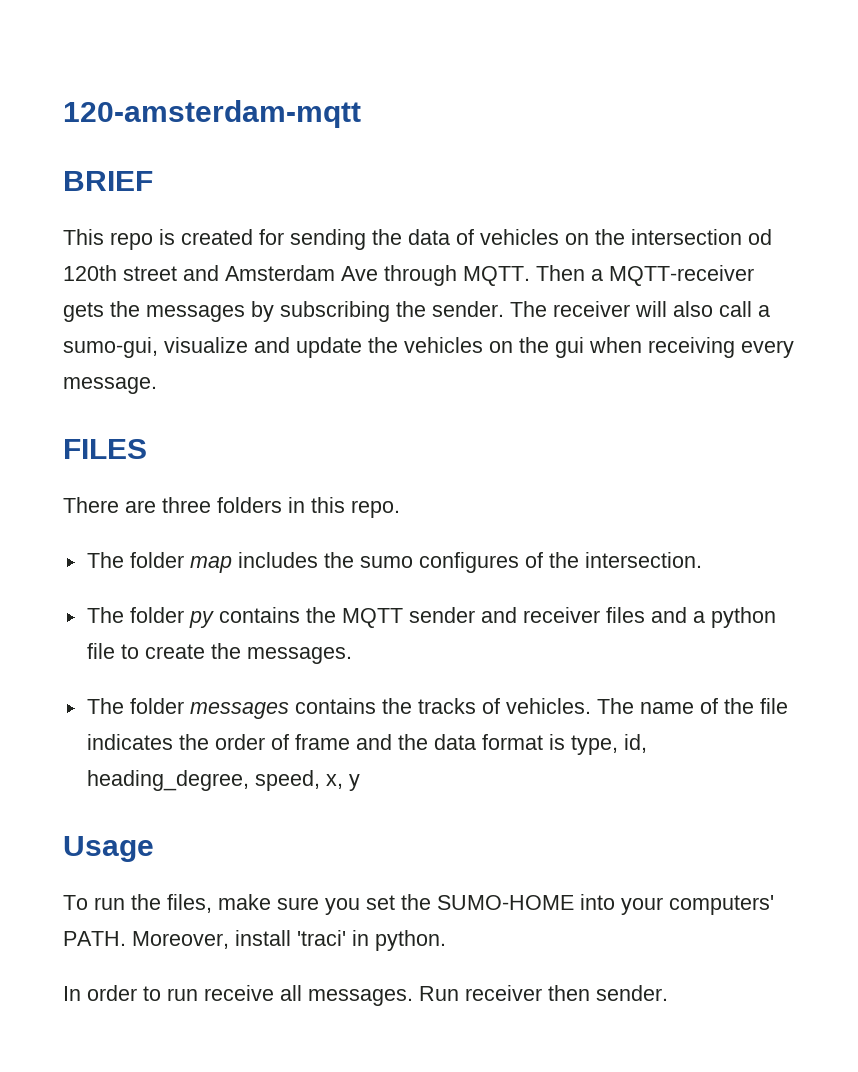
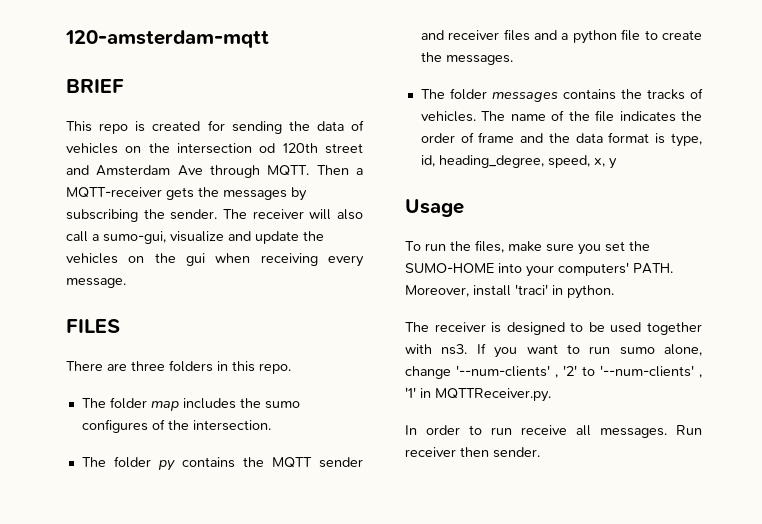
+ The receiver is designed to be used together with ns3. If you want to run sumo alone, change '--num-clients' , '2' to '--num-clients' , '1' in MQTTReceiver.py.

